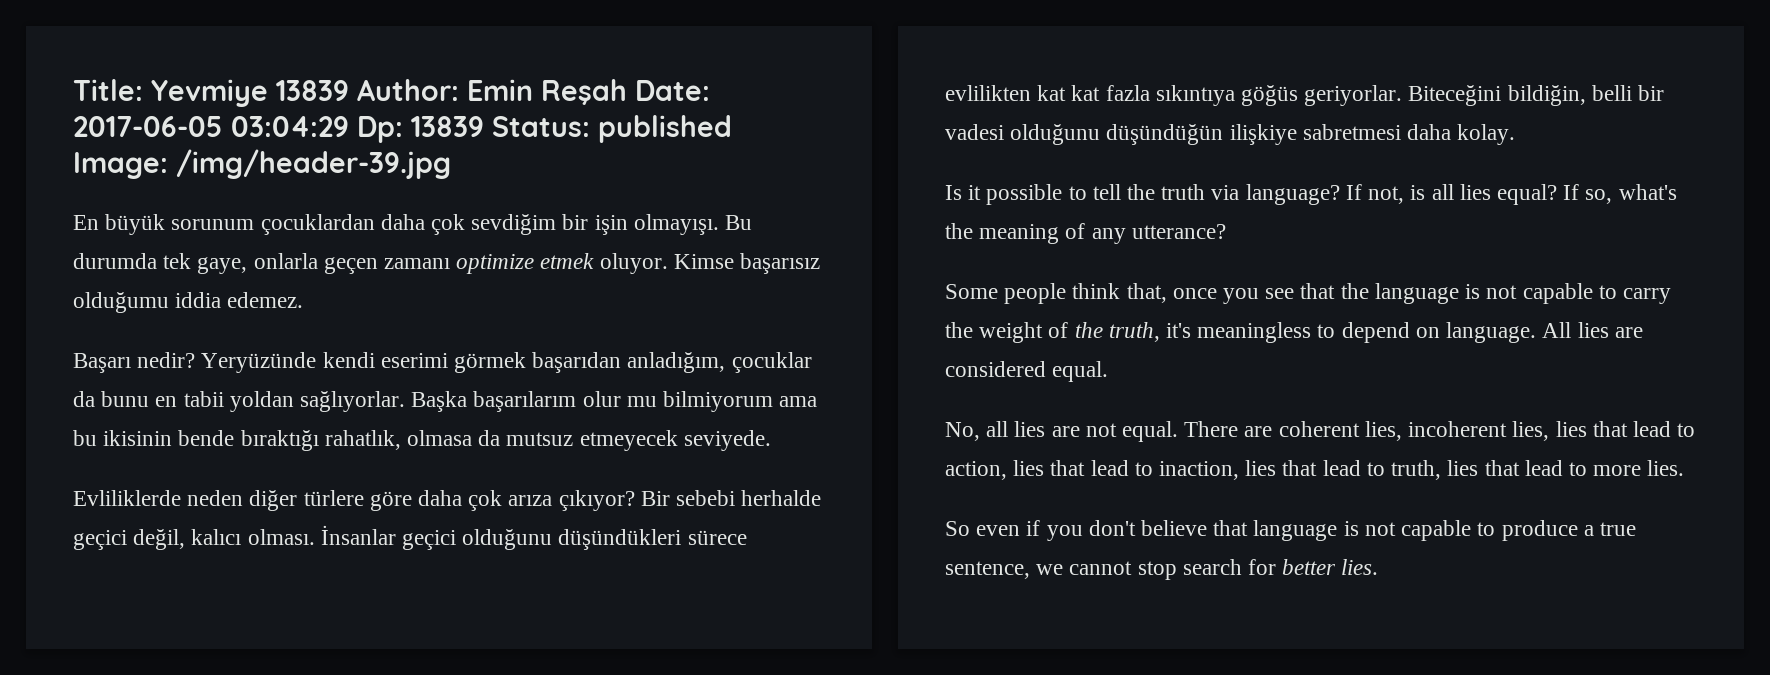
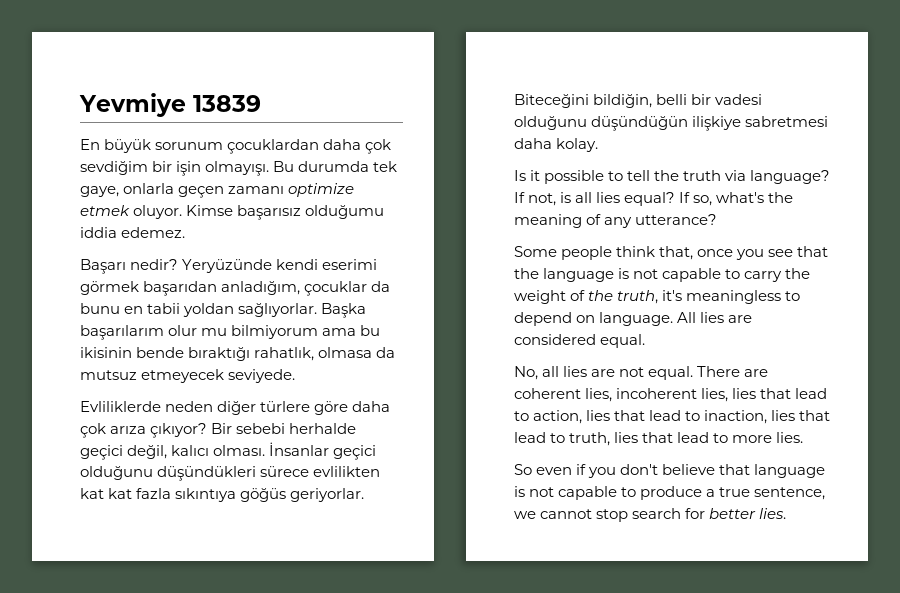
- Title: Yevmiye 13839 Author: Emin Reşah Date: 2017-06-05 03:04:29 Dp: 13839 Status: published Image: /img/header-39.jpg
+ Yevmiye 13839

